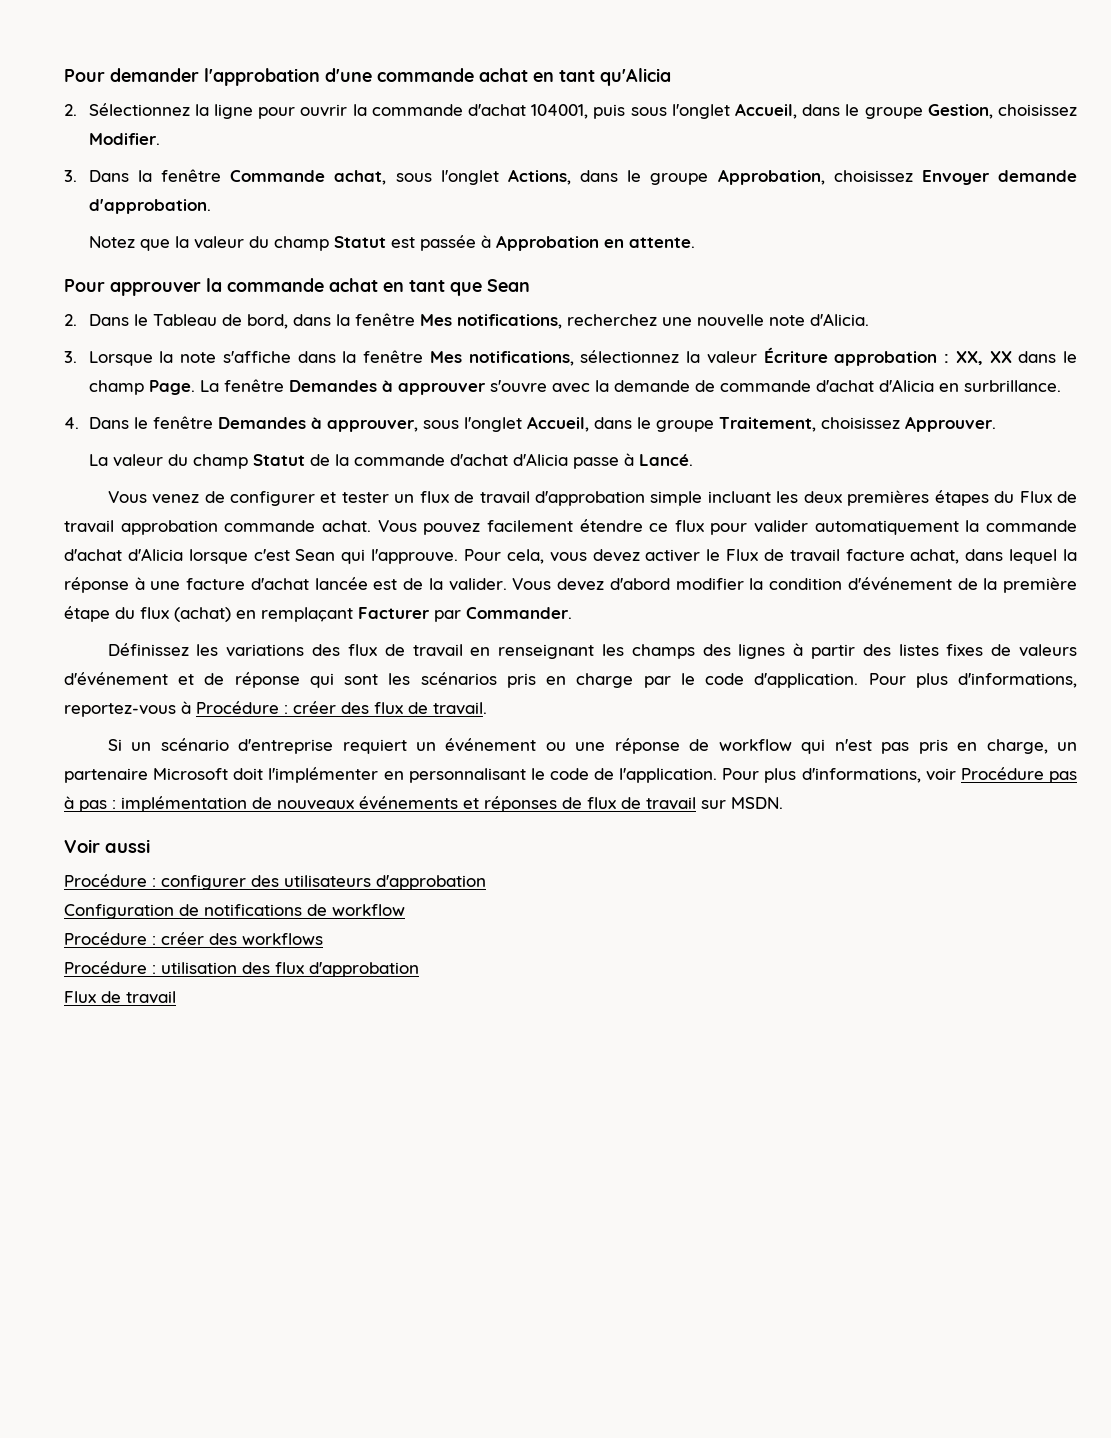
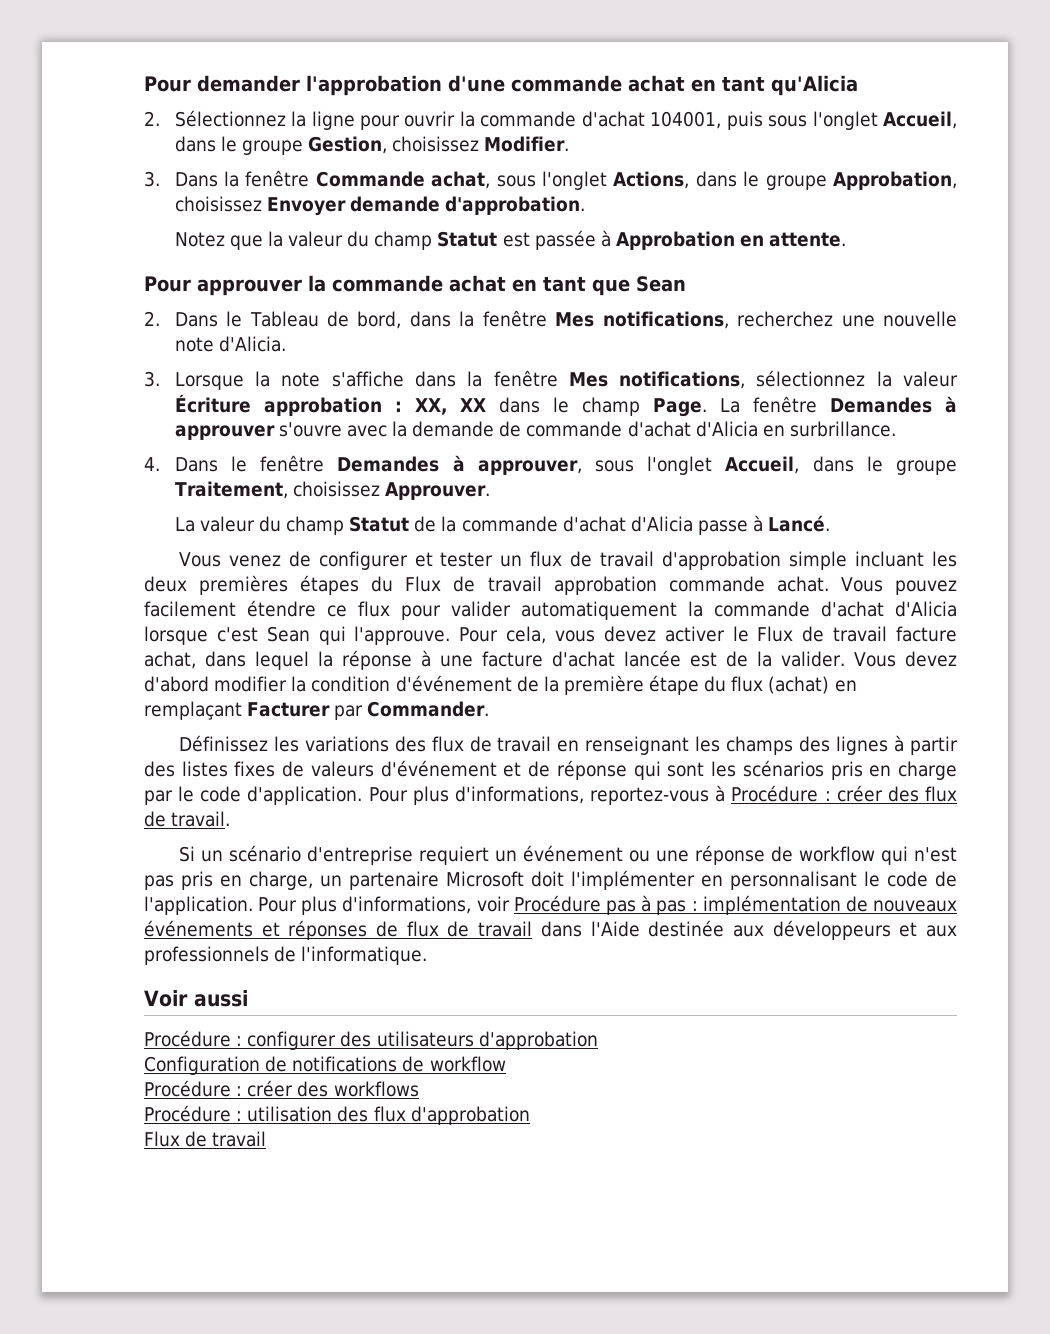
- Pour plus d'informations, voir Procédure pas à pas : implémentation de nouveaux événements et réponses de flux de travail sur MSDN.
+ Pour plus d'informations, voir Procédure pas à pas : implémentation de nouveaux événements et réponses de flux de travail dans l'Aide destinée aux développeurs et aux professionnels de l'informatique.

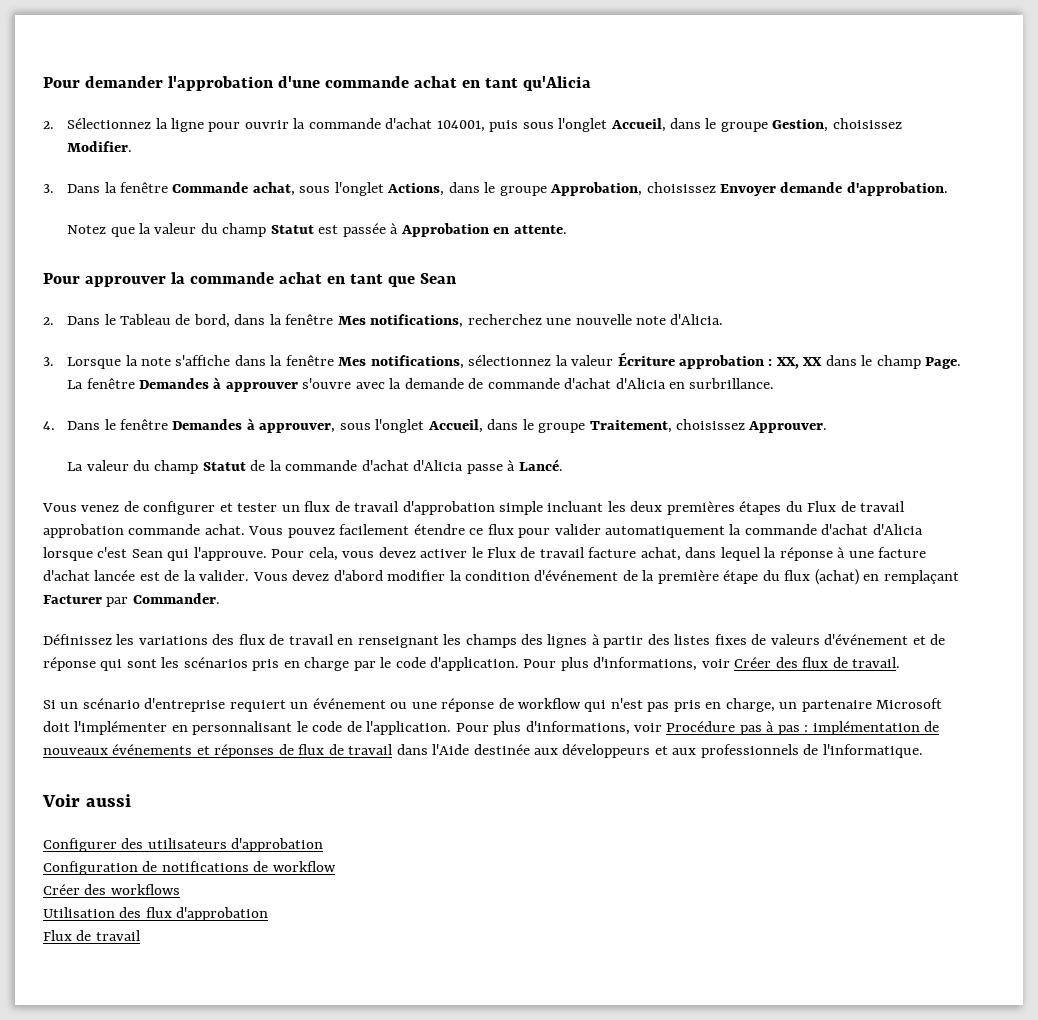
- Pour plus d'informations, reportez-vous à Procédure : créer des flux de travail.
+ Pour plus d'informations, voir Créer des flux de travail.
- Procédure : configurer des utilisateurs d'approbation
+ Configurer des utilisateurs d'approbation
- Procédure : créer des workflows
+ Créer des workflows
- Procédure : utilisation des flux d'approbation
+ Utilisation des flux d'approbation

